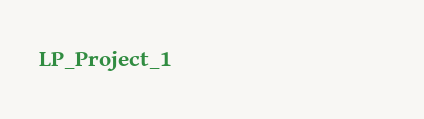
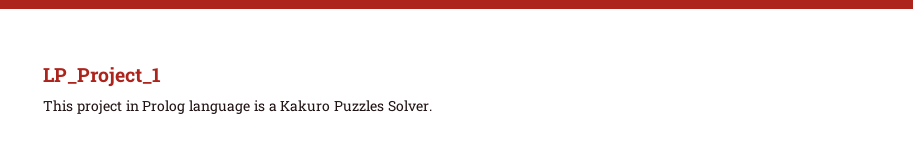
+ This project in Prolog language is a Kakuro Puzzles Solver.

